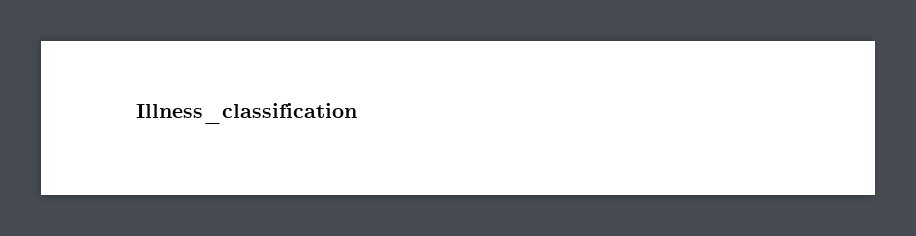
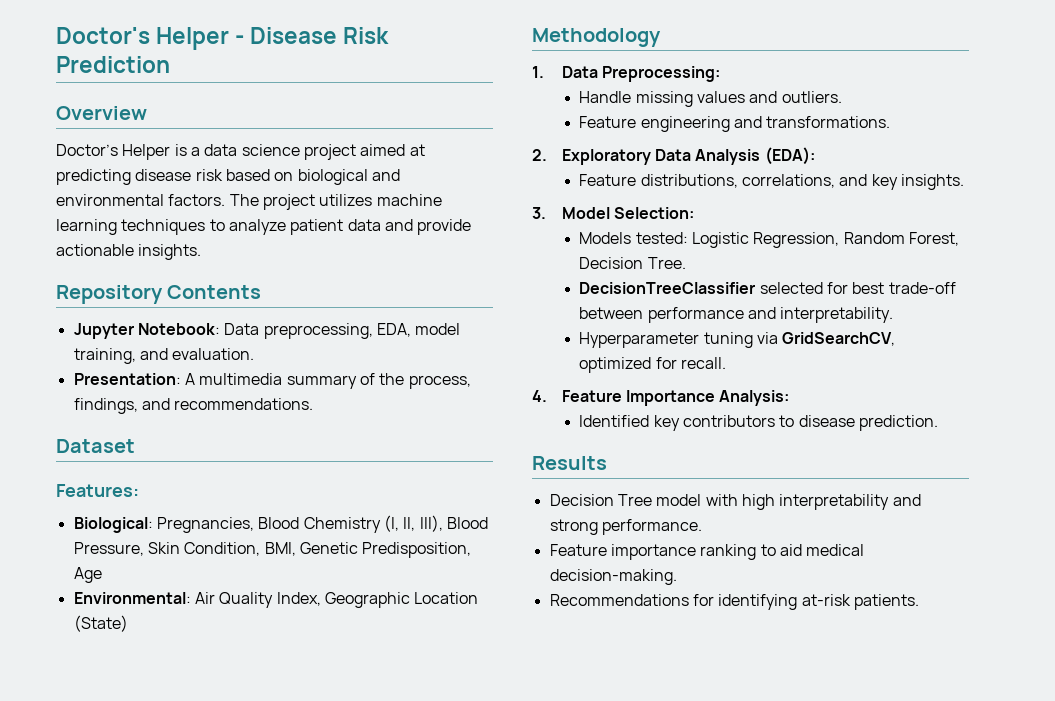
- Illness_classification
+ Doctor's Helper - Disease Risk Prediction
+ Overview
+ Doctor’s Helper is a data science project aimed at predicting disease risk based on biological and environmental factors. The project utilizes machine learning techniques to analyze patient data and provide actionable insights.
+ Repository Contents
+ Jupyter Notebook: Data preprocessing, EDA, model training, and evaluation.
+ Presentation: A multimedia summary of the process, findings, and recommendations.
+ Dataset
+ Features:
+ Biological: Pregnancies, Blood Chemistry (I, II, III), Blood Pressure, Skin Condition, BMI, Genetic Predisposition, Age
+ Environmental: Air Quality Index, Geographic Location (State)
+ Methodology
+ 1. Data Preprocessing:
+ Handle missing values and outliers.
+ Feature engineering and transformations.
+ 2. Exploratory Data Analysis (EDA):
+ Feature distributions, correlations, and key insights.
+ 3. Model Selection:
+ Models tested: Logistic Regression, Random Forest, Decision Tree.
+ DecisionTreeClassifier selected for best trade-off between performance and interpretability.
+ Hyperparameter tuning via GridSearchCV, optimized for recall.
+ 4. Feature Importance Analysis:
+ Identified key contributors to disease prediction.
+ Results
+ Decision Tree model with high interpretability and strong performance.
+ Feature importance ranking to aid medical decision-making.
+ Recommendations for identifying at-risk patients.

